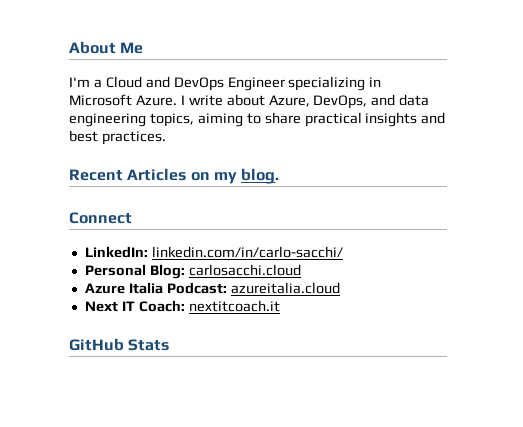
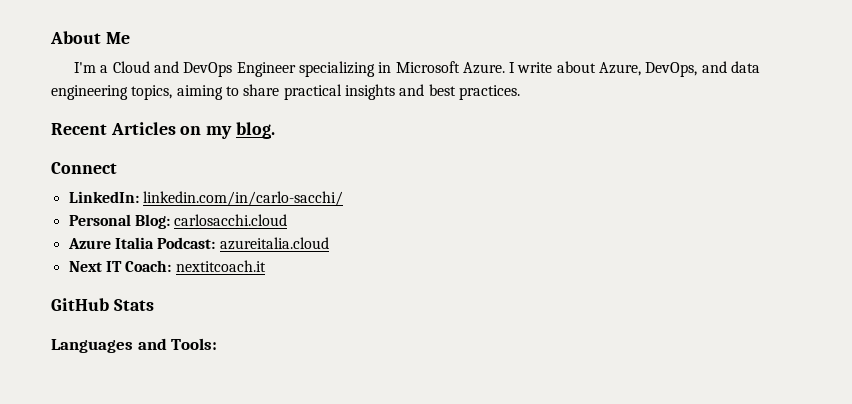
+ Languages and Tools:

